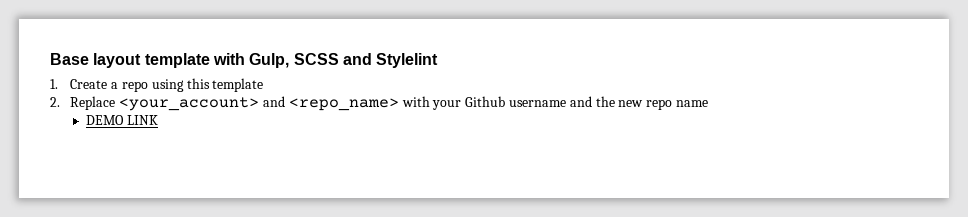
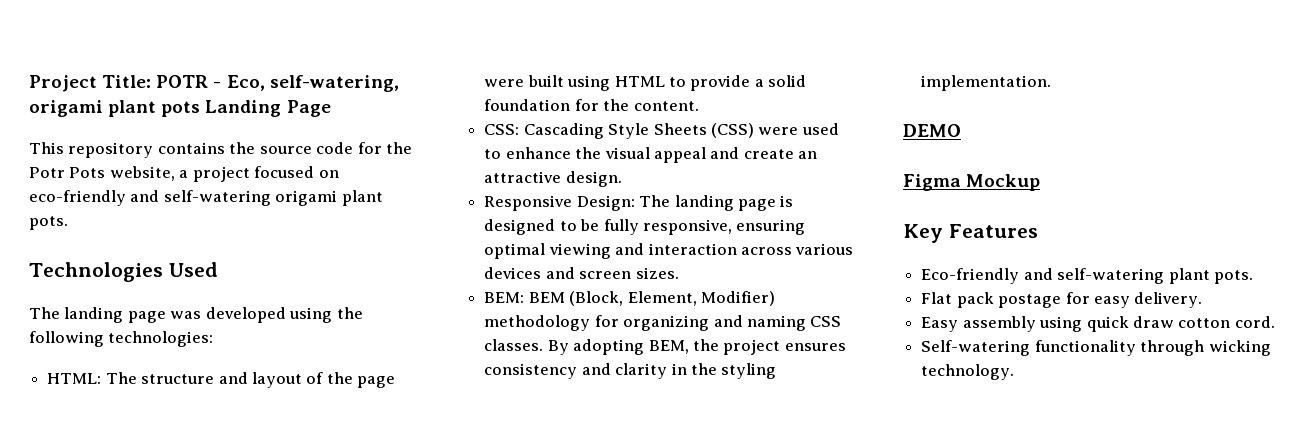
- Base layout template with Gulp, SCSS and Stylelint
- 1. Create a repo using this template
- 2. Replace <your_account> and <repo_name> with your Github username and the new repo name
- DEMO LINK
+ Project Title: POTR - Eco, self-watering, origami plant pots Landing Page
+ This repository contains the source code for the Potr Pots website, a project focused on eco-friendly and self-watering origami plant pots.
+ Technologies Used
+ The landing page was developed using the following technologies:
+ HTML: The structure and layout of the page were built using HTML to provide a solid foundation for the content.
+ CSS: Cascading Style Sheets (CSS) were used to enhance the visual appeal and create an attractive design.
+ Responsive Design: The landing page is designed to be fully responsive, ensuring optimal viewing and interaction across various devices and screen sizes.
+ BEM: BEM (Block, Element, Modifier) methodology for organizing and naming CSS classes. By adopting BEM, the project ensures consistency and clarity in the styling implementation.
+ DEMO
+ Figma Mockup
+ Key Features
+ Eco-friendly and self-watering plant pots.
+ Flat pack postage for easy delivery.
+ Easy assembly using quick draw cotton cord.
+ Self-watering functionality through wicking technology.

